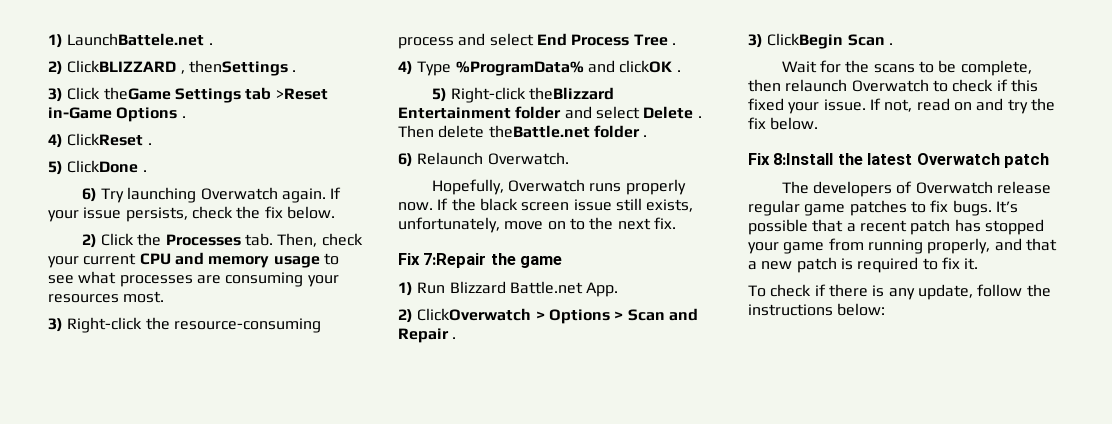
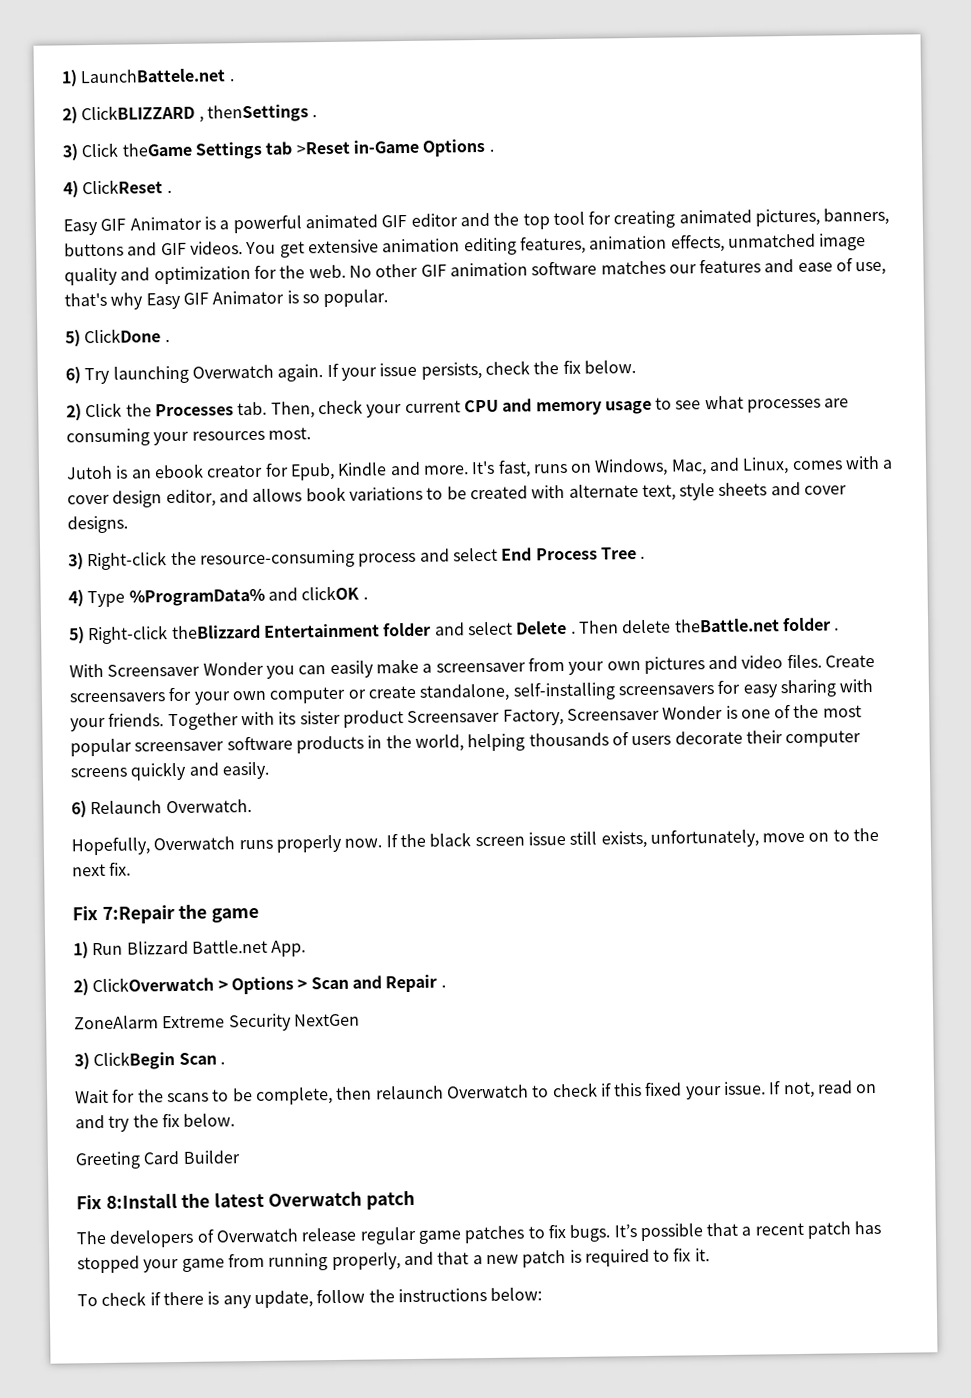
+ Easy GIF Animator is a powerful animated GIF editor and the top tool for creating animated pictures, banners, buttons and GIF videos. You get extensive animation editing features, animation effects, unmatched image quality and optimization for the web. No other GIF animation software matches our features and ease of use, that's why Easy GIF Animator is so popular.
+ Jutoh is an ebook creator for Epub, Kindle and more. It's fast, runs on Windows, Mac, and Linux, comes with a cover design editor, and allows book variations to be created with alternate text, style sheets and cover designs.
+ With Screensaver Wonder you can easily make a screensaver from your own pictures and video files. Create screensavers for your own computer or create standalone, self-installing screensavers for easy sharing with your friends. Together with its sister product Screensaver Factory, Screensaver Wonder is one of the most popular screensaver software products in the world, helping thousands of users decorate their computer screens quickly and easily.
+ ZoneAlarm Extreme Security NextGen
+ Greeting Card Builder

